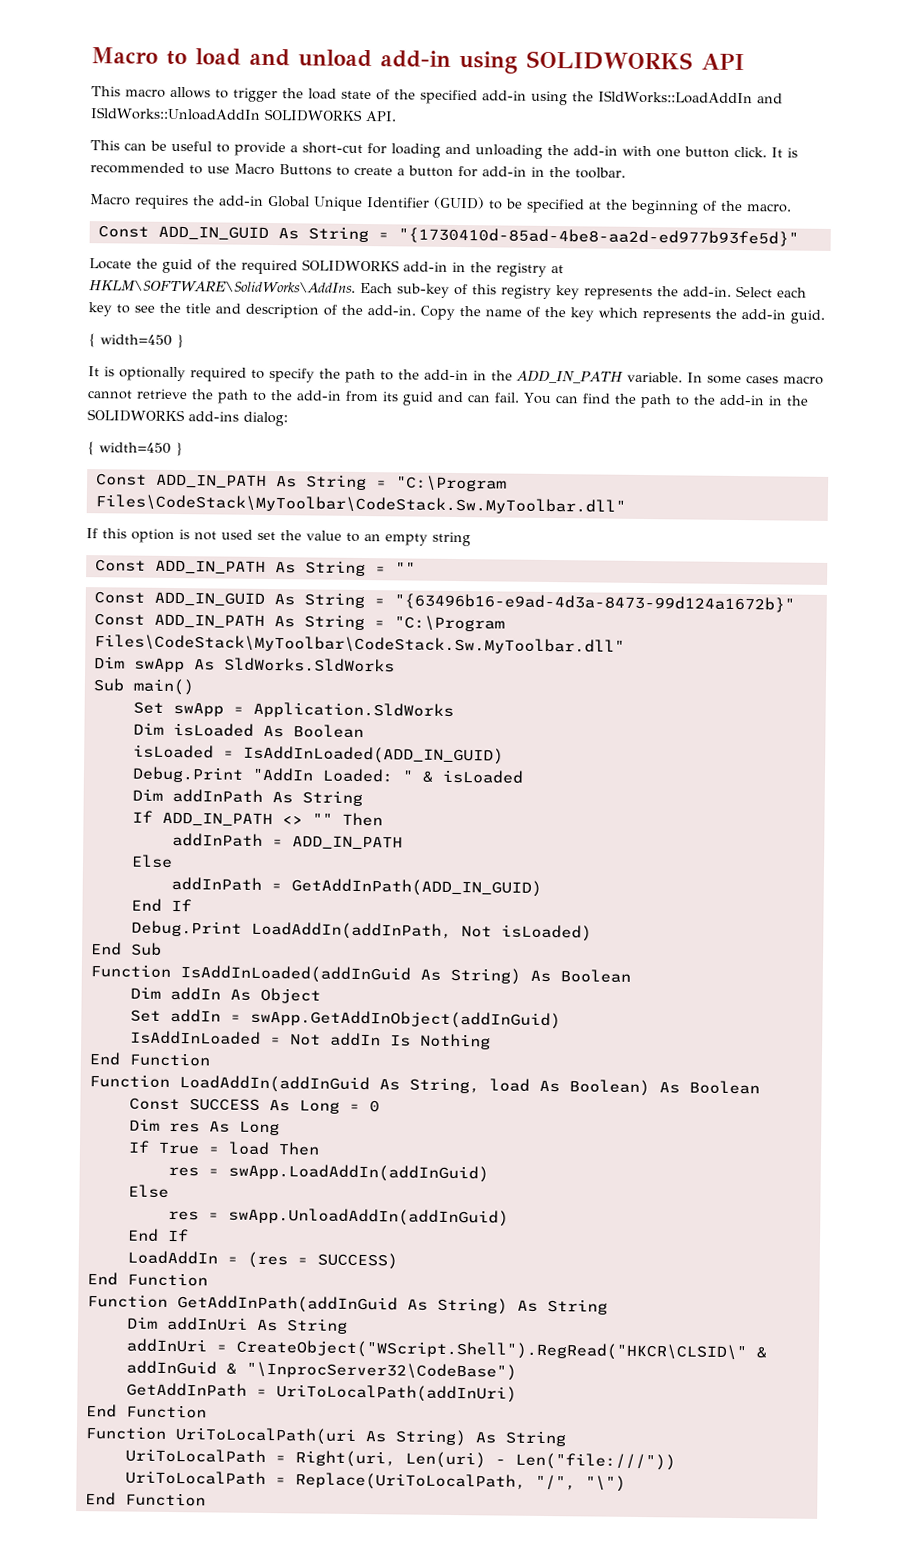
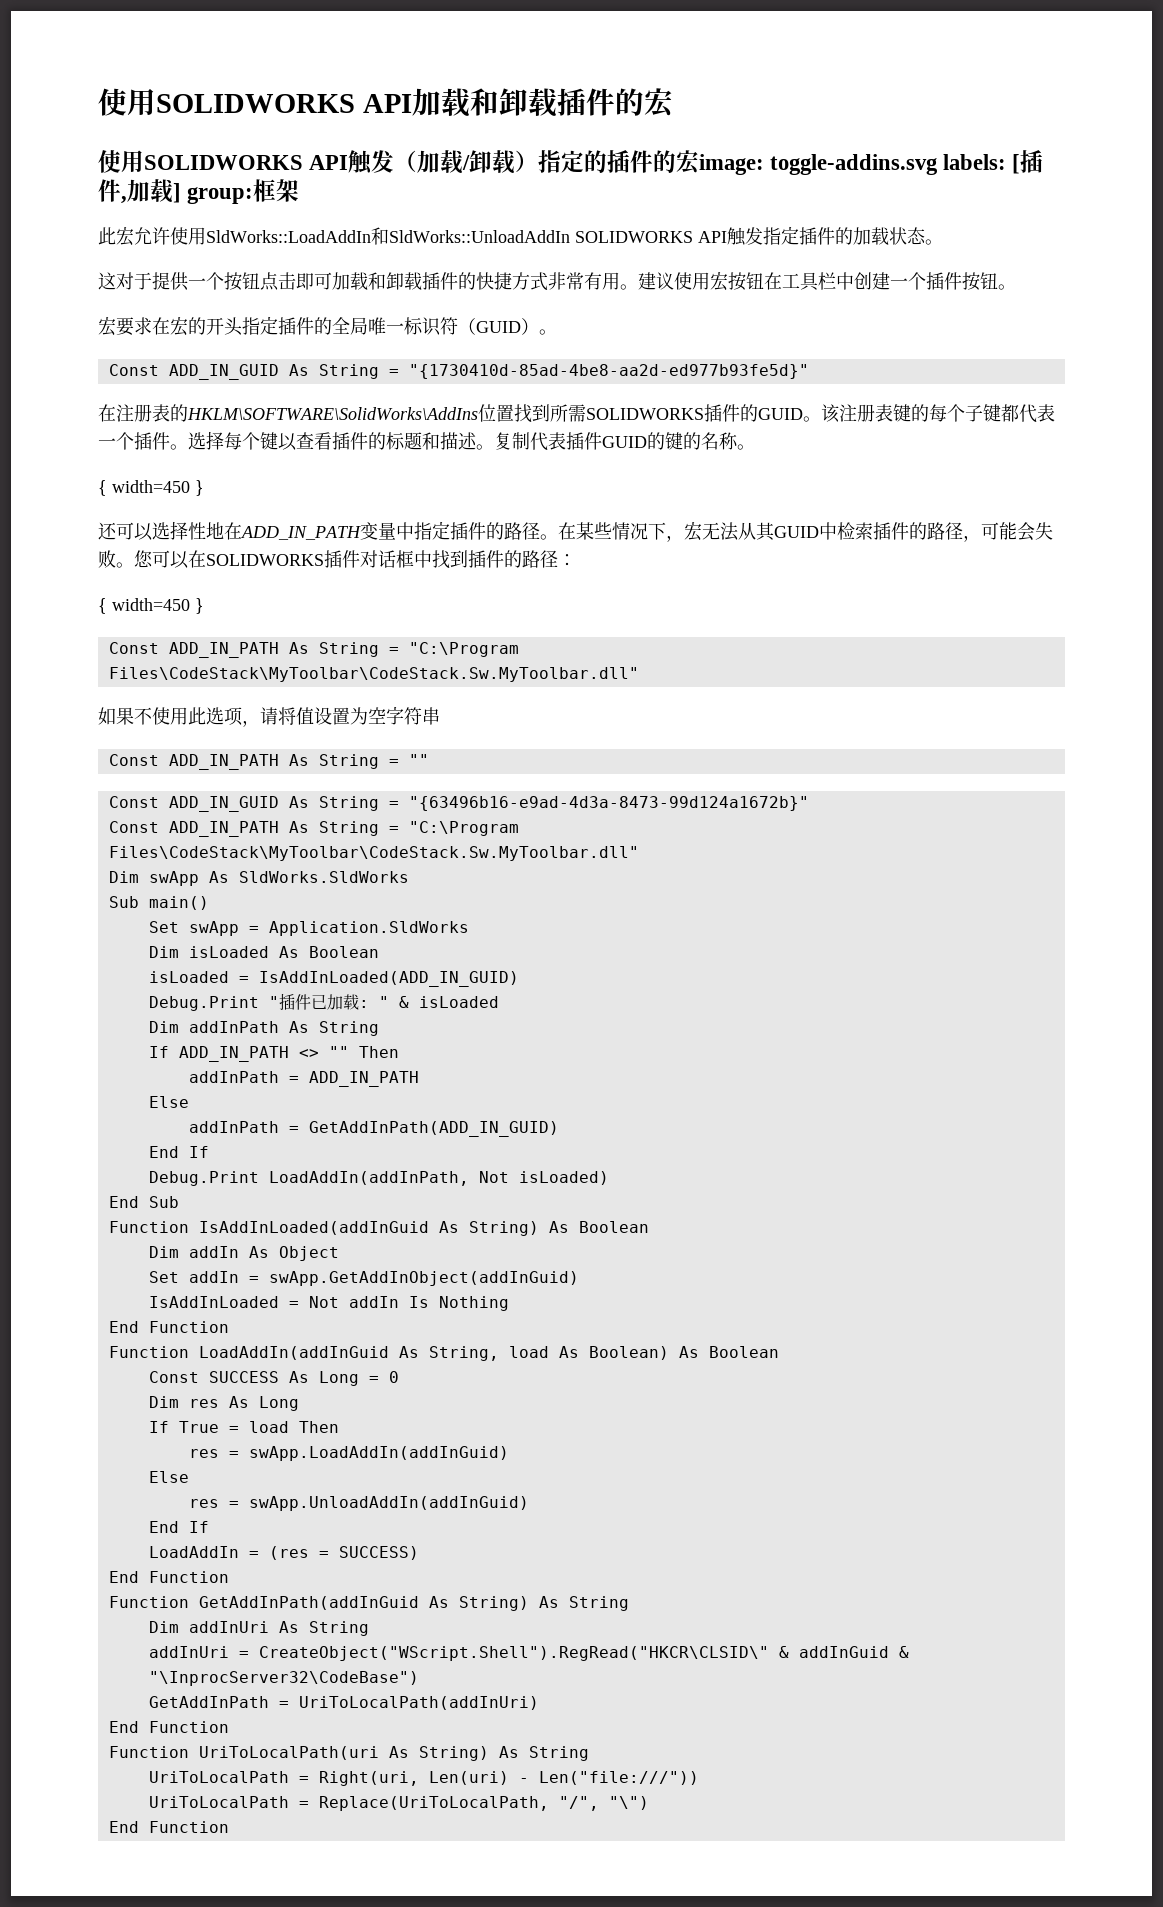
- Macro to load and unload add-in using SOLIDWORKS API
- This macro allows to trigger the load state of the specified add-in using the ISldWorks::LoadAddIn and ISldWorks::UnloadAddIn SOLIDWORKS API.
- This can be useful to provide a short-cut for loading and unloading the add-in with one button click. It is recommended to use Macro Buttons to create a button for add-in in the toolbar.
- Macro requires the add-in Global Unique Identifier (GUID) to be specified at the beginning of the macro.
+ 使用SOLIDWORKS API加载和卸载插件的宏
+ 使用SOLIDWORKS API触发（加载/卸载）指定的插件的宏image: toggle-addins.svg labels: [插件,加载] group:框架
+ 此宏允许使用SldWorks::LoadAddIn和SldWorks::UnloadAddIn SOLIDWORKS API触发指定插件的加载状态。
+ 这对于提供一个按钮点击即可加载和卸载插件的快捷方式非常有用。建议使用宏按钮在工具栏中创建一个插件按钮。
+ 宏要求在宏的开头指定插件的全局唯一标识符（GUID）。
- Locate the guid of the required SOLIDWORKS add-in in the registry at HKLM\SOFTWARE\SolidWorks\AddIns. Each sub-key of this registry key represents the add-in. Select each key to see the title and description of the add-in. Copy the name of the key which represents the add-in guid.
+ 在注册表的HKLM\SOFTWARE\SolidWorks\AddIns位置找到所需SOLIDWORKS插件的GUID。该注册表键的每个子键都代表一个插件。选择每个键以查看插件的标题和描述。复制代表插件GUID的键的名称。
  { width=450 }
- It is optionally required to specify the path to the add-in in the ADD_IN_PATH variable. In some cases macro cannot retrieve the path to the add-in from its guid and can fail. You can find the path to the add-in in the SOLIDWORKS add-ins dialog:
+ 还可以选择性地在ADD_IN_PATH变量中指定插件的路径。在某些情况下，宏无法从其GUID中检索插件的路径，可能会失败。您可以在SOLIDWORKS插件对话框中找到插件的路径：
- If this option is not used set the value to an empty string
+ 如果不使用此选项，请将值设置为空字符串
- Debug.Print "AddIn Loaded: " & isLoaded
+ Debug.Print "插件已加载: " & isLoaded

